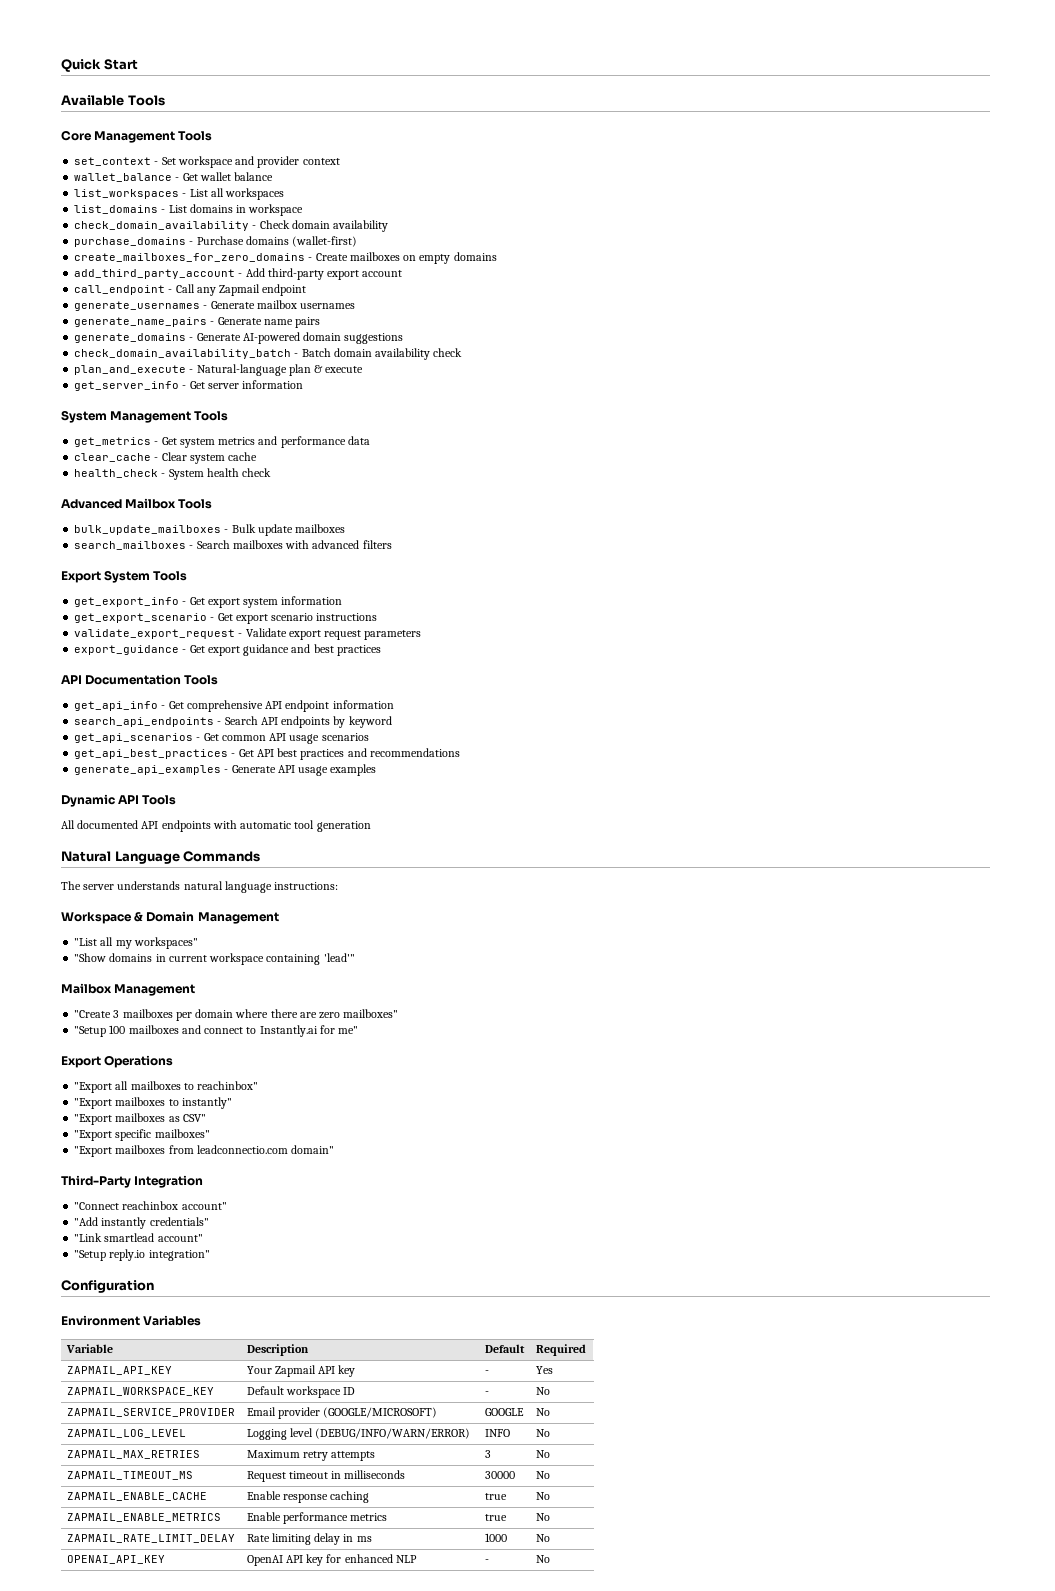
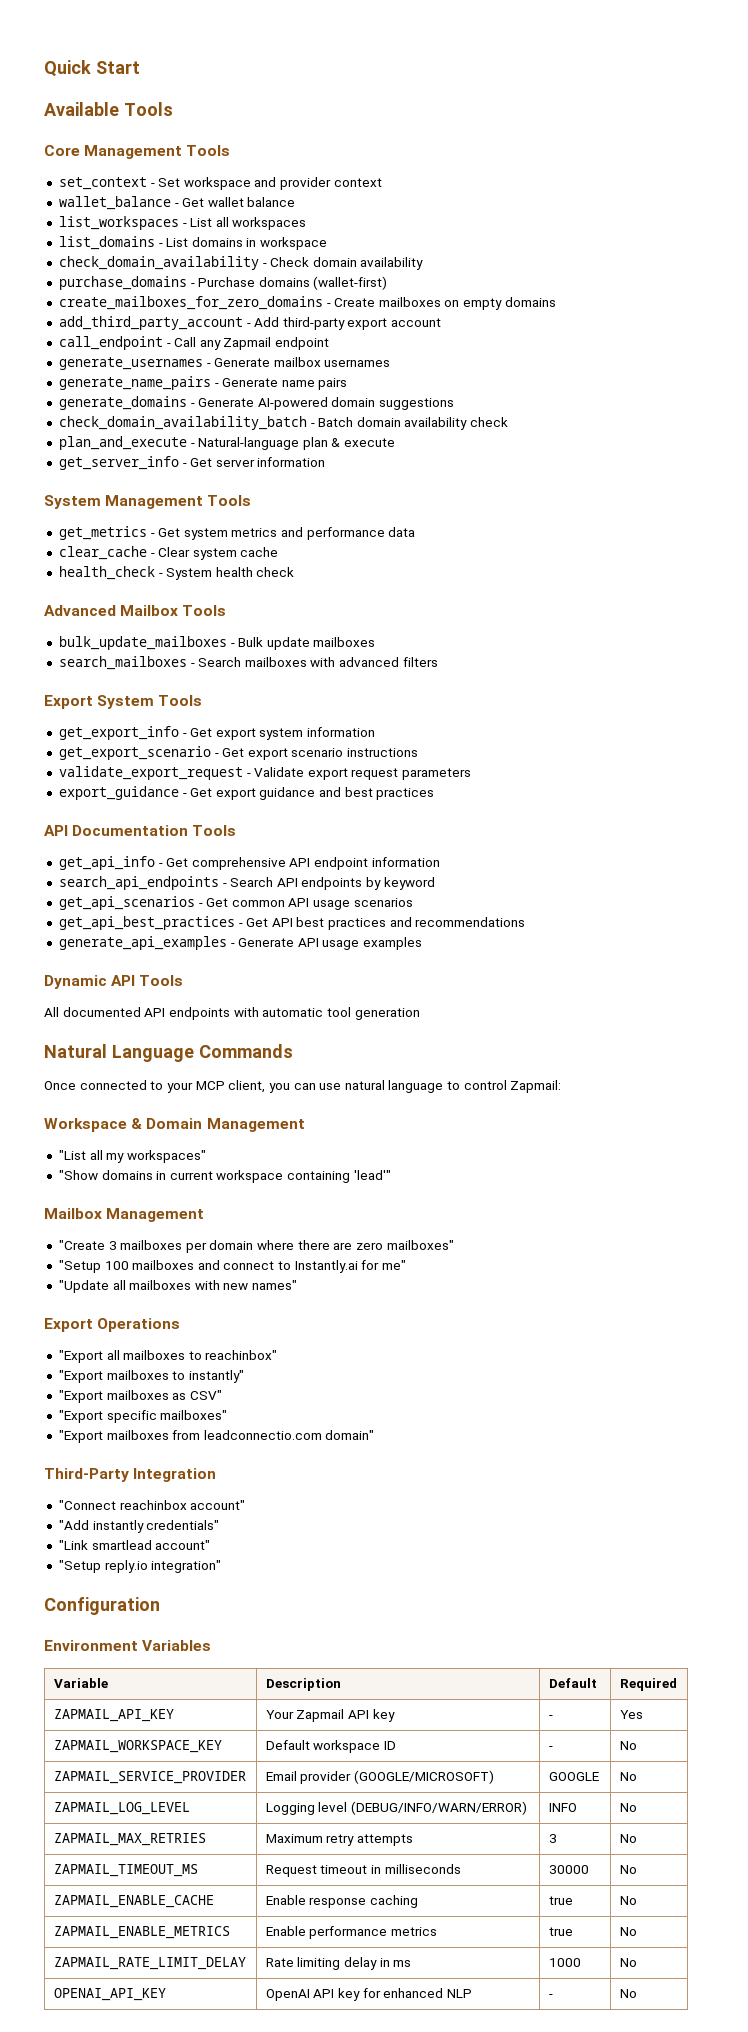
- The server understands natural language instructions:
+ Once connected to your MCP client, you can use natural language to control Zapmail:
+ "Update all mailboxes with new names"

